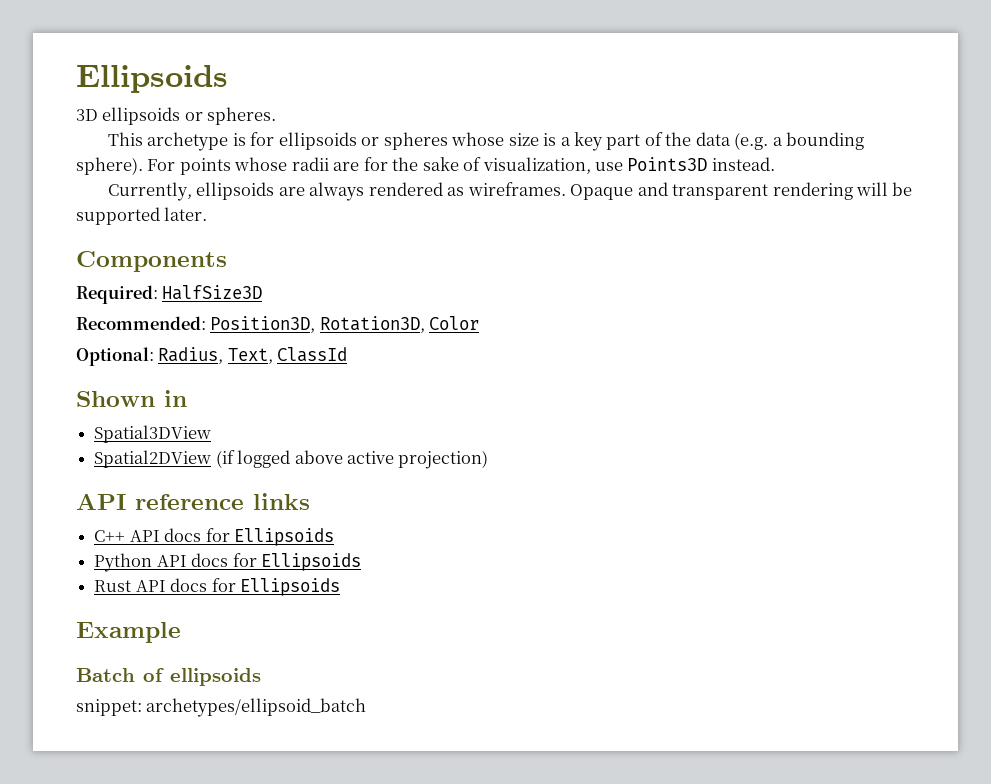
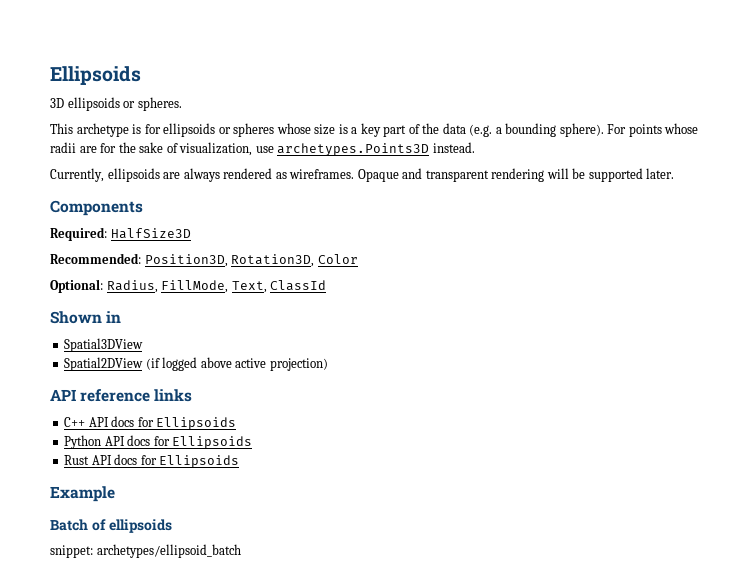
- For points whose radii are for the sake of visualization, use Points3D instead.
+ For points whose radii are for the sake of visualization, use archetypes.Points3D instead.
- Optional: Radius, Text, ClassId
+ Optional: Radius, FillMode, Text, ClassId

